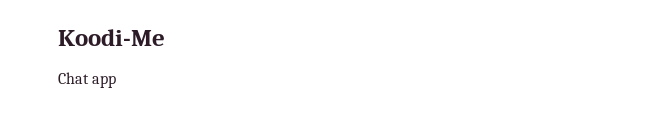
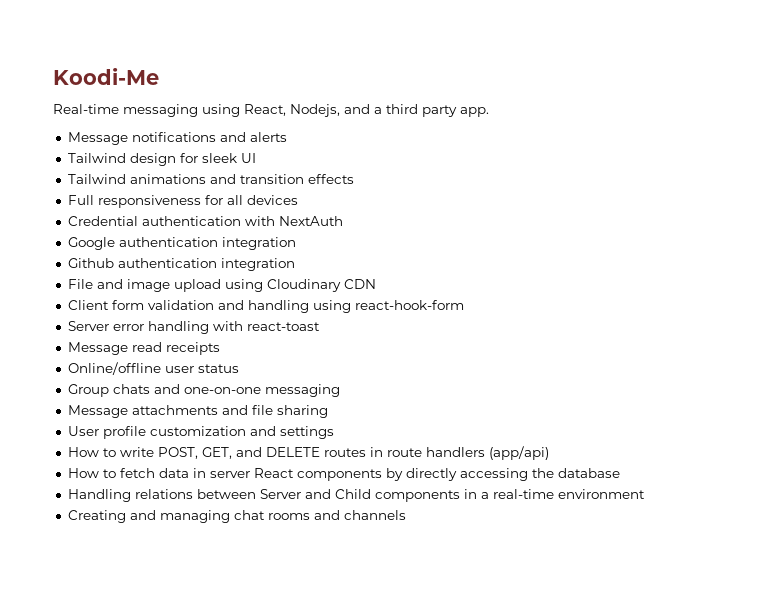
- Chat app
+ Real-time messaging using React, Nodejs, and a third party app.
+ Message notifications and alerts
+ Tailwind design for sleek UI
+ Tailwind animations and transition effects
+ Full responsiveness for all devices
+ Credential authentication with NextAuth
+ Google authentication integration
+ Github authentication integration
+ File and image upload using Cloudinary CDN
+ Client form validation and handling using react-hook-form
+ Server error handling with react-toast
+ Message read receipts
+ Online/offline user status
+ Group chats and one-on-one messaging
+ Message attachments and file sharing
+ User profile customization and settings
+ How to write POST, GET, and DELETE routes in route handlers (app/api)
+ How to fetch data in server React components by directly accessing the database
+ Handling relations between Server and Child components in a real-time environment
+ Creating and managing chat rooms and channels

